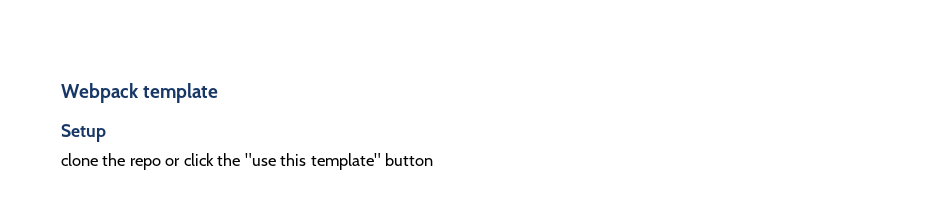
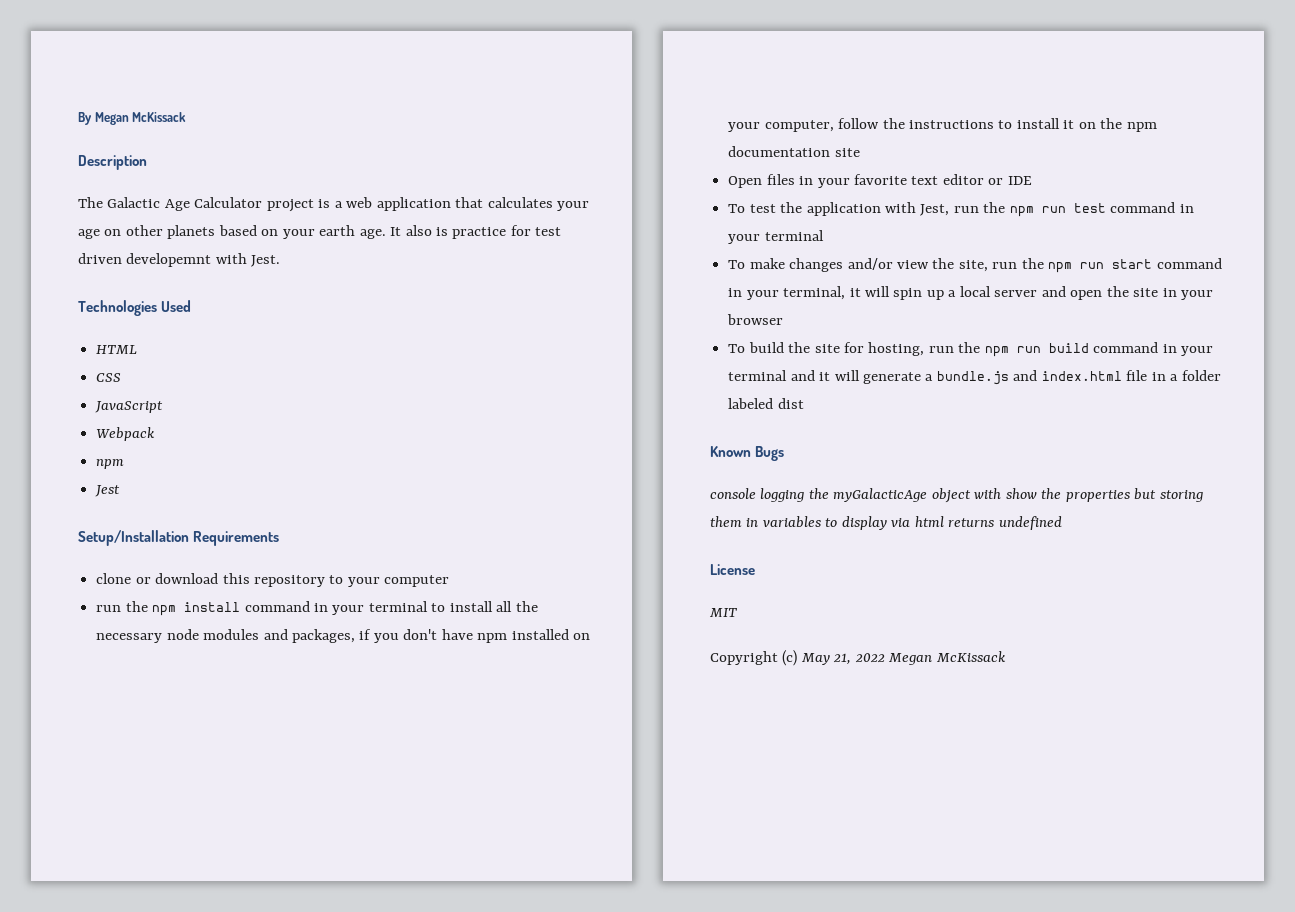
- Webpack template
- Setup
- clone the repo or click the "use this template" button
+ By Megan McKissack
+ Description
+ The Galactic Age Calculator project is a web application that calculates your age on other planets based on your earth age. It also is practice for test driven developemnt with Jest.
+ Technologies Used
+ HTML
+ CSS
+ JavaScript
+ Webpack
+ npm
+ Jest
+ Setup/Installation Requirements
+ clone or download this repository to your computer
+ run the npm install command in your terminal to install all the necessary node modules and packages, if you don't have npm installed on your computer, follow the instructions to install it on the npm documentation site
+ Open files in your favorite text editor or IDE
+ To test the application with Jest, run the npm run test command in your terminal
+ To make changes and/or view the site, run the npm run start command in your terminal, it will spin up a local server and open the site in your browser
+ To build the site for hosting, run the npm run build command in your terminal and it will generate a bundle.js and index.html file in a folder labeled dist
+ Known Bugs
+ console logging the myGalacticAge object with show the properties but storing them in variables to display via html returns undefined
+ License
+ MIT
+ Copyright (c) May 21, 2022 Megan McKissack

